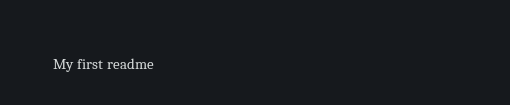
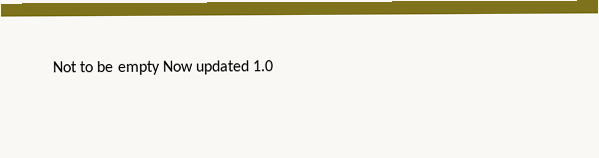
- My first readme
+ Not to be empty Now updated 1.0

